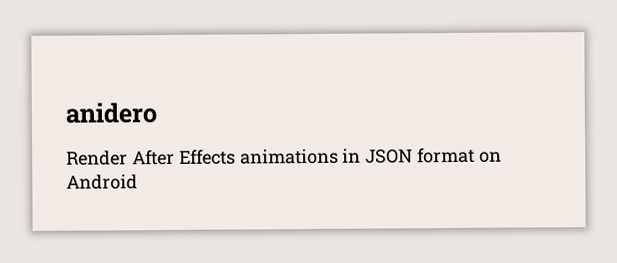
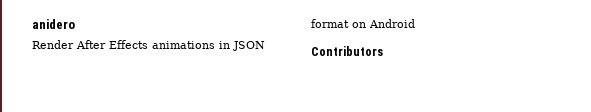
+ Contributors

